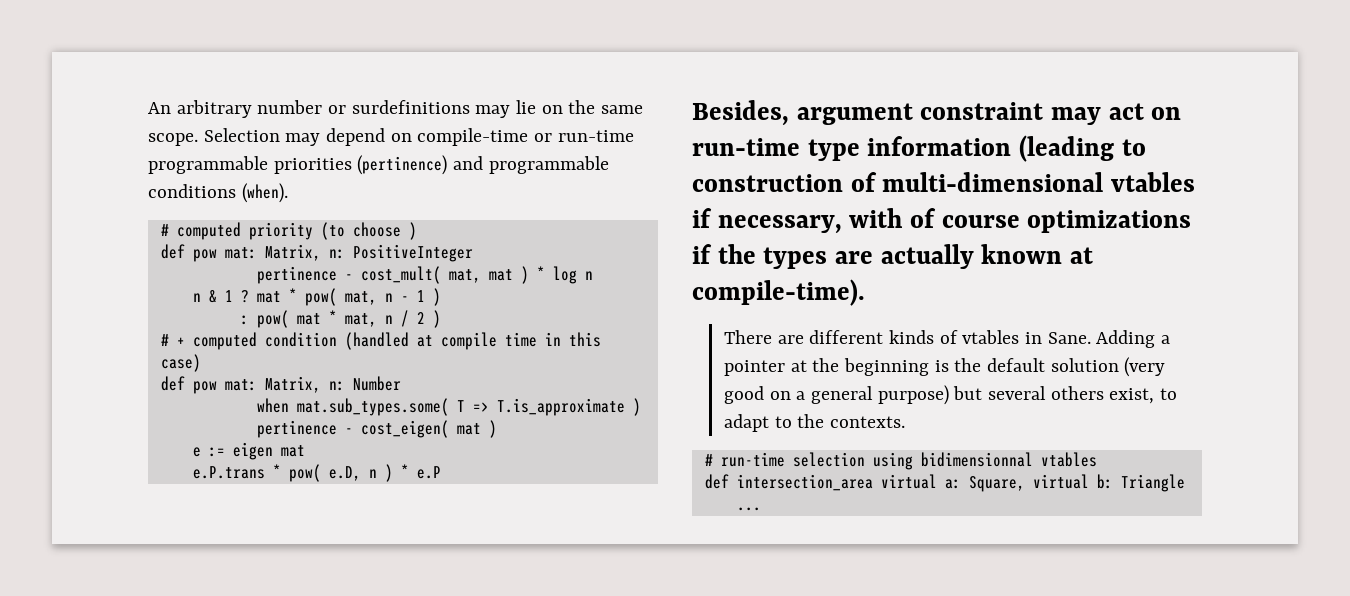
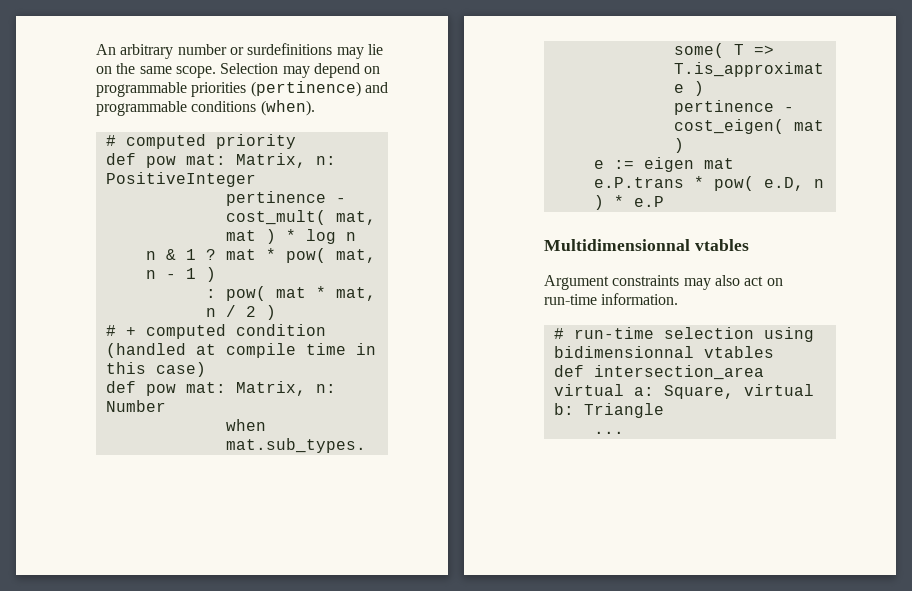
- Selection may depend on compile-time or run-time programmable priorities (pertinence) and programmable conditions (when).
+ Selection may depend on programmable priorities (pertinence) and programmable conditions (when).
- # computed priority (to choose )
+ # computed priority
- Besides, argument constraint may act on run-time type information (leading to construction of multi-dimensional vtables if necessary, with of course optimizations if the types are actually known at compile-time).
- There are different kinds of vtables in Sane. Adding a pointer at the beginning is the default solution (very good on a general purpose) but several others exist, to adapt to the contexts.
+ Multidimensionnal vtables
+ Argument constraints may also act on run-time information.

